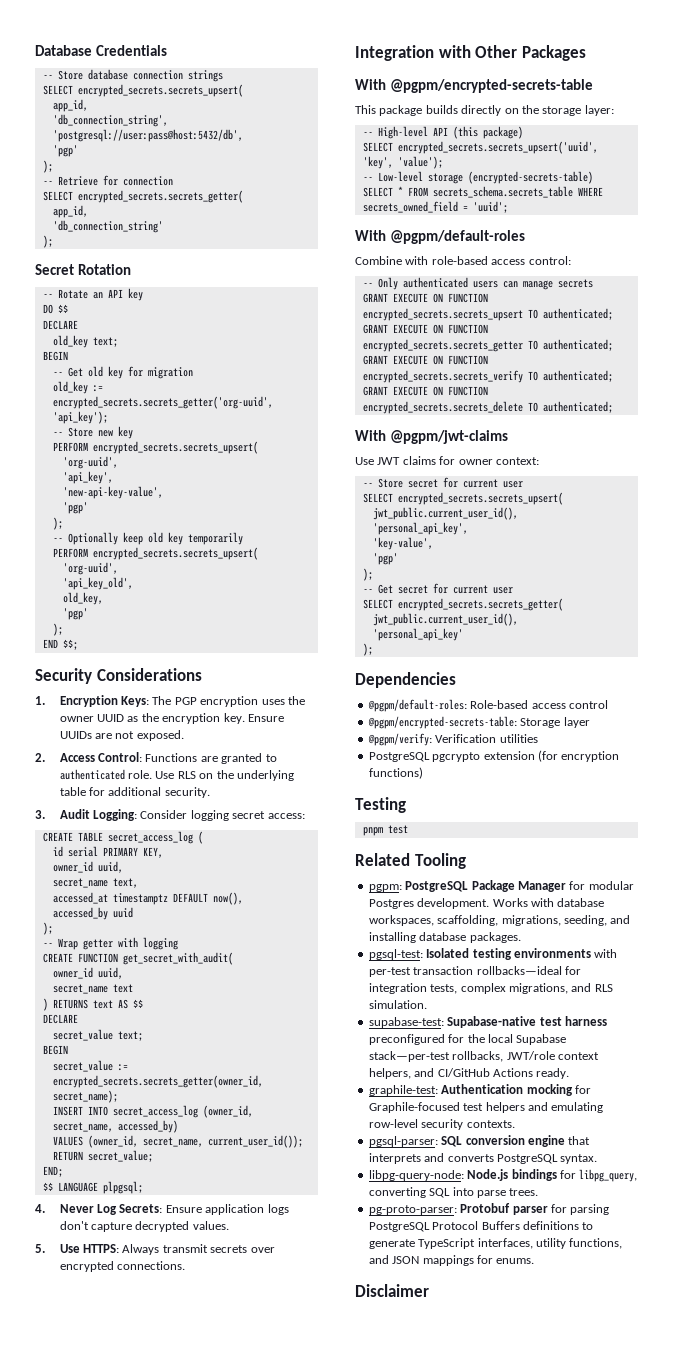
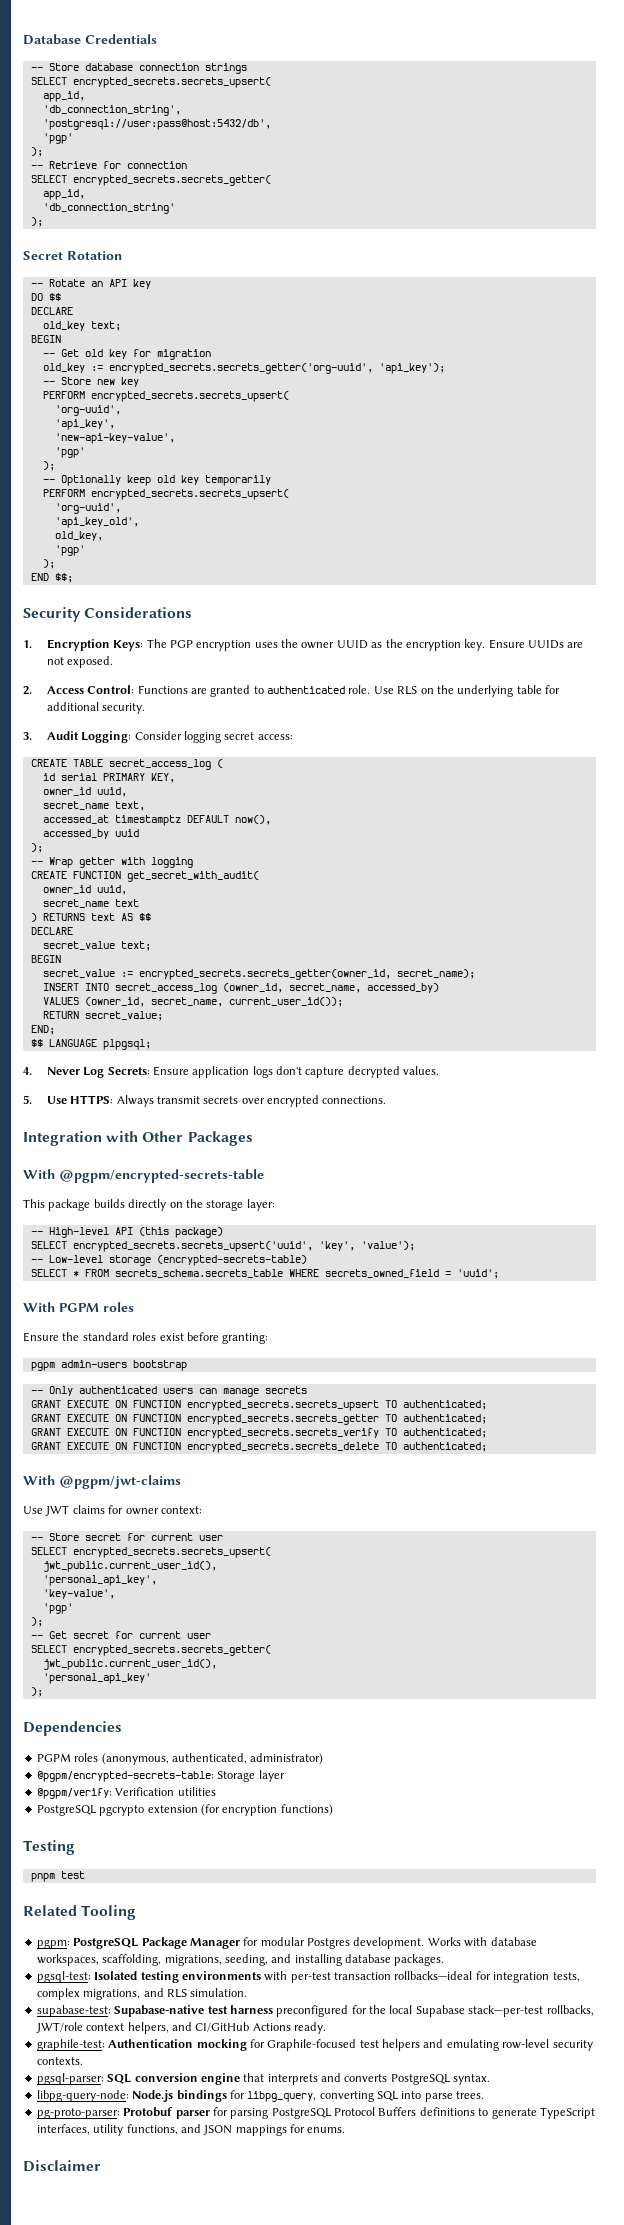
- With @pgpm/default-roles
- Combine with role-based access control:
+ With PGPM roles
+ Ensure the standard roles exist before granting:
+ pgpm admin-users bootstrap
- @pgpm/default-roles: Role-based access control
+ PGPM roles (anonymous, authenticated, administrator)

